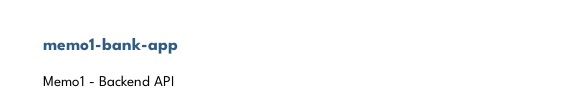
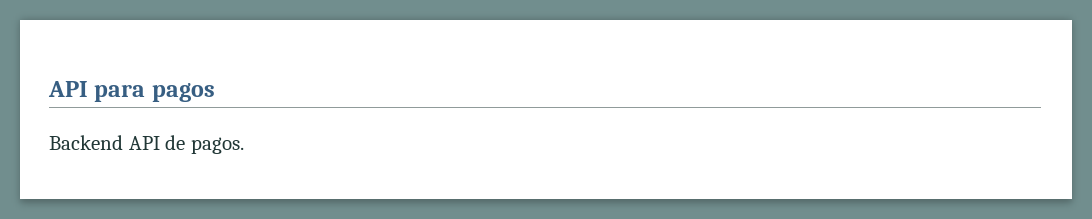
- memo1-bank-app
- Memo1 - Backend API
+ API para pagos
+ Backend API de pagos.

